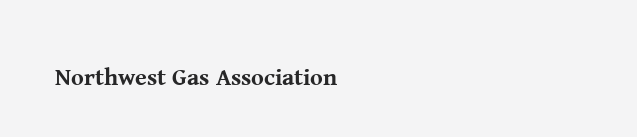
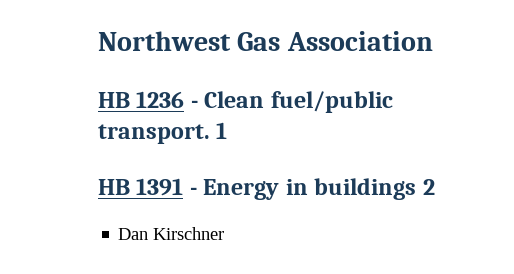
+ HB 1236 - Clean fuel/public transport. 1
+ HB 1391 - Energy in buildings 2
+ Dan Kirschner

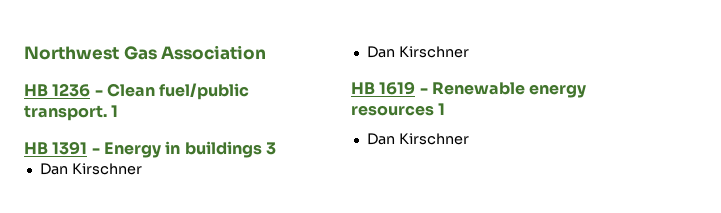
- HB 1391 - Energy in buildings 2
+ HB 1391 - Energy in buildings 3
+ Dan Kirschner
+ Dan Kirschner
+ HB 1619 - Renewable energy resources 1

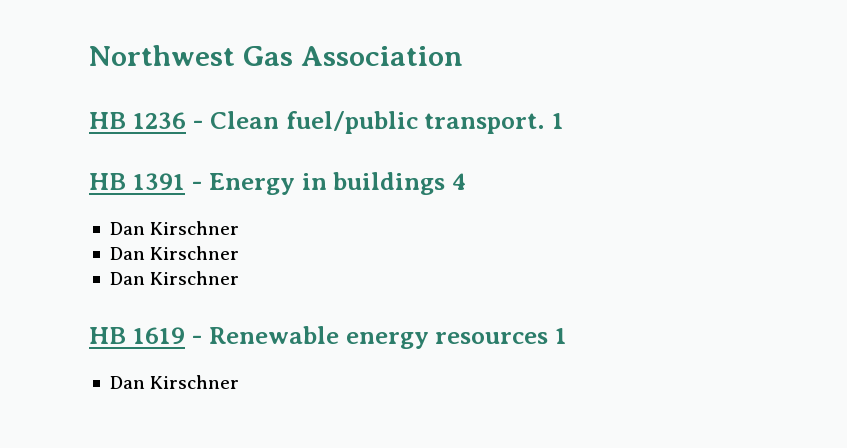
- HB 1391 - Energy in buildings 3
+ HB 1391 - Energy in buildings 4
+ Dan Kirschner

